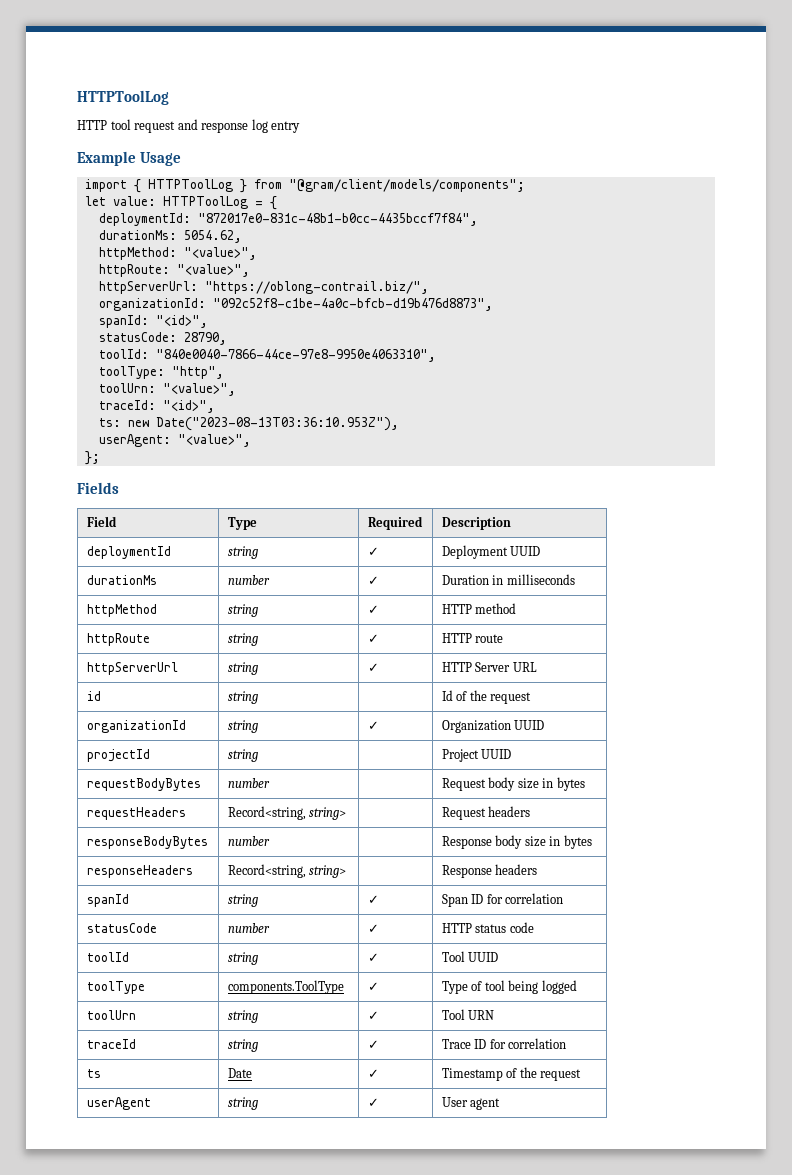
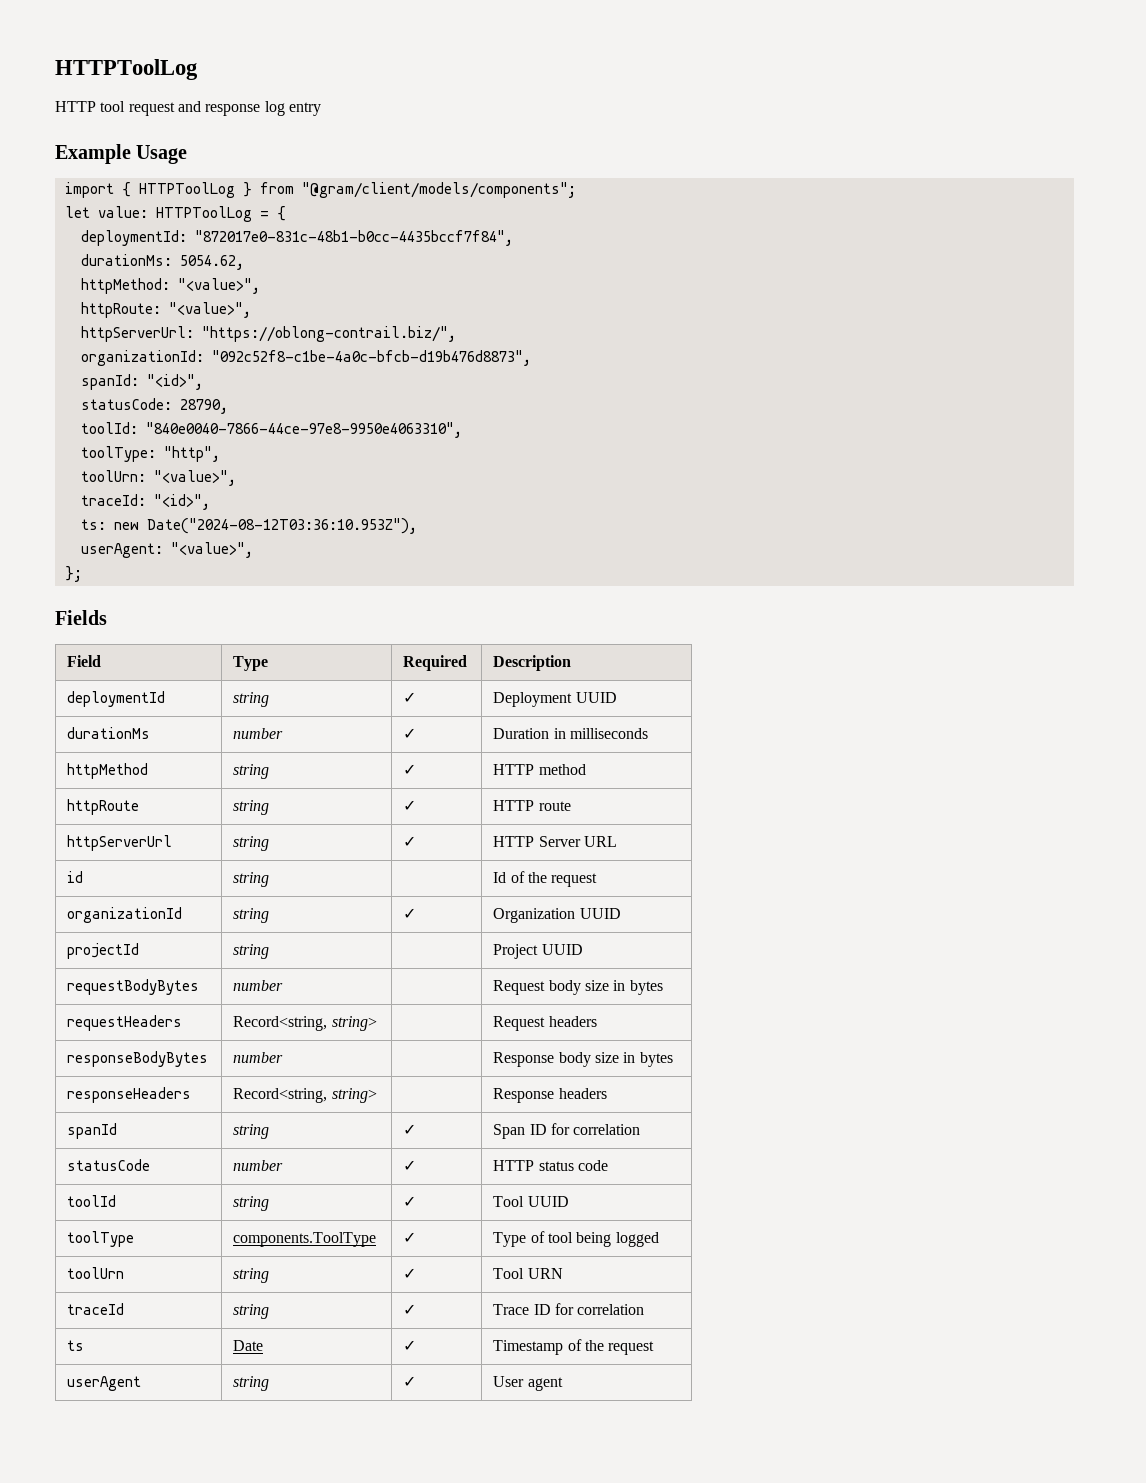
- ts: new Date("2023-08-13T03:36:10.953Z"),
+ ts: new Date("2024-08-12T03:36:10.953Z"),

